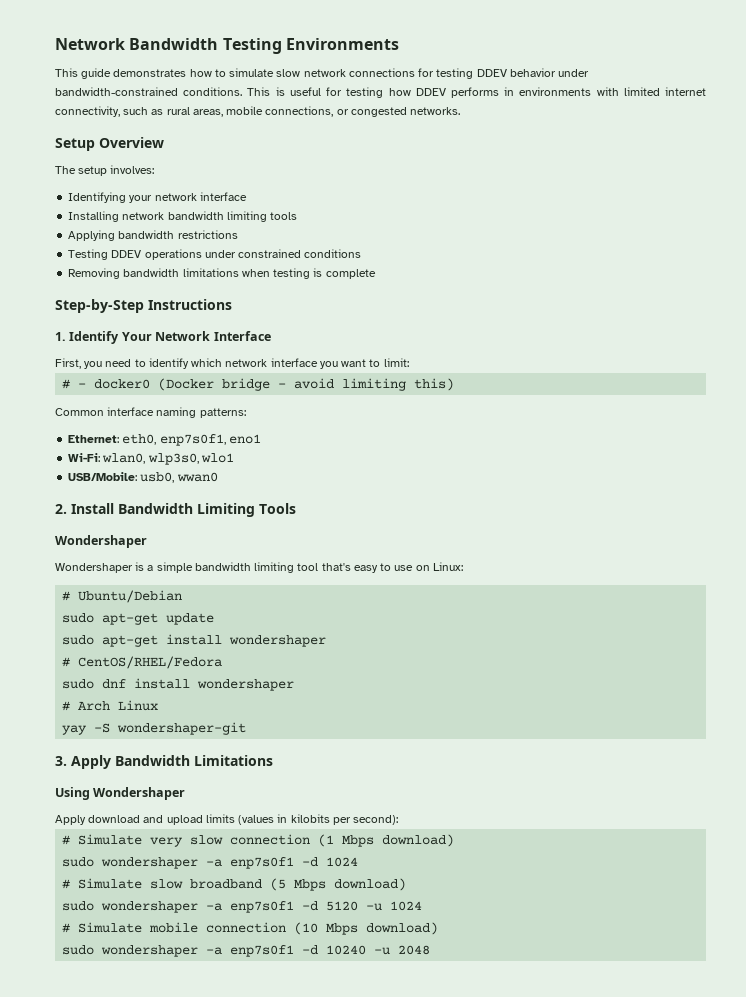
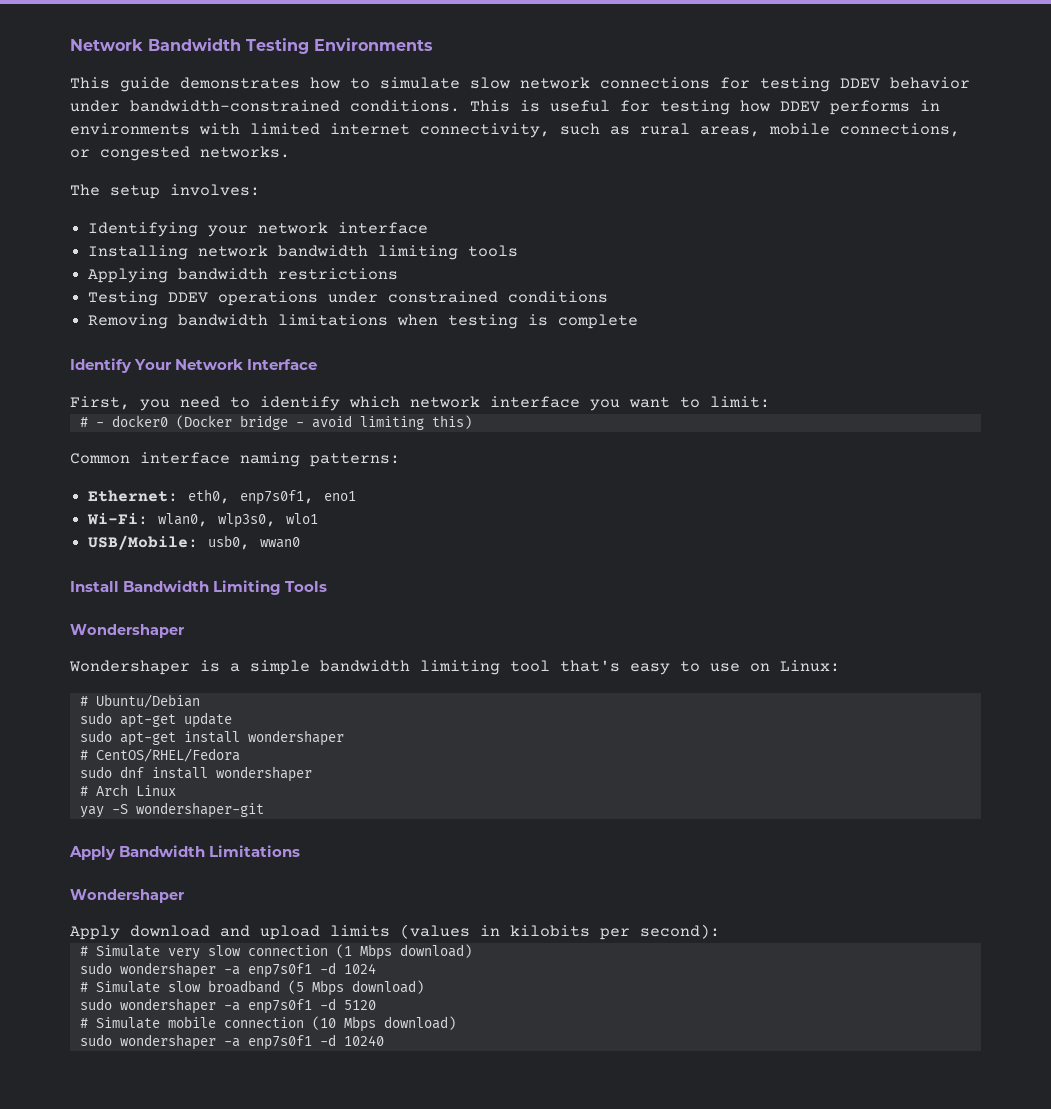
- Setup Overview
- Step-by-Step Instructions
- 1. Identify Your Network Interface
+ Identify Your Network Interface
- 2. Install Bandwidth Limiting Tools
+ Install Bandwidth Limiting Tools
- 3. Apply Bandwidth Limitations
- Using Wondershaper
+ Apply Bandwidth Limitations
+ Wondershaper
- sudo wondershaper -a enp7s0f1 -d 5120 -u 1024
+ sudo wondershaper -a enp7s0f1 -d 5120
- sudo wondershaper -a enp7s0f1 -d 10240 -u 2048
+ sudo wondershaper -a enp7s0f1 -d 10240

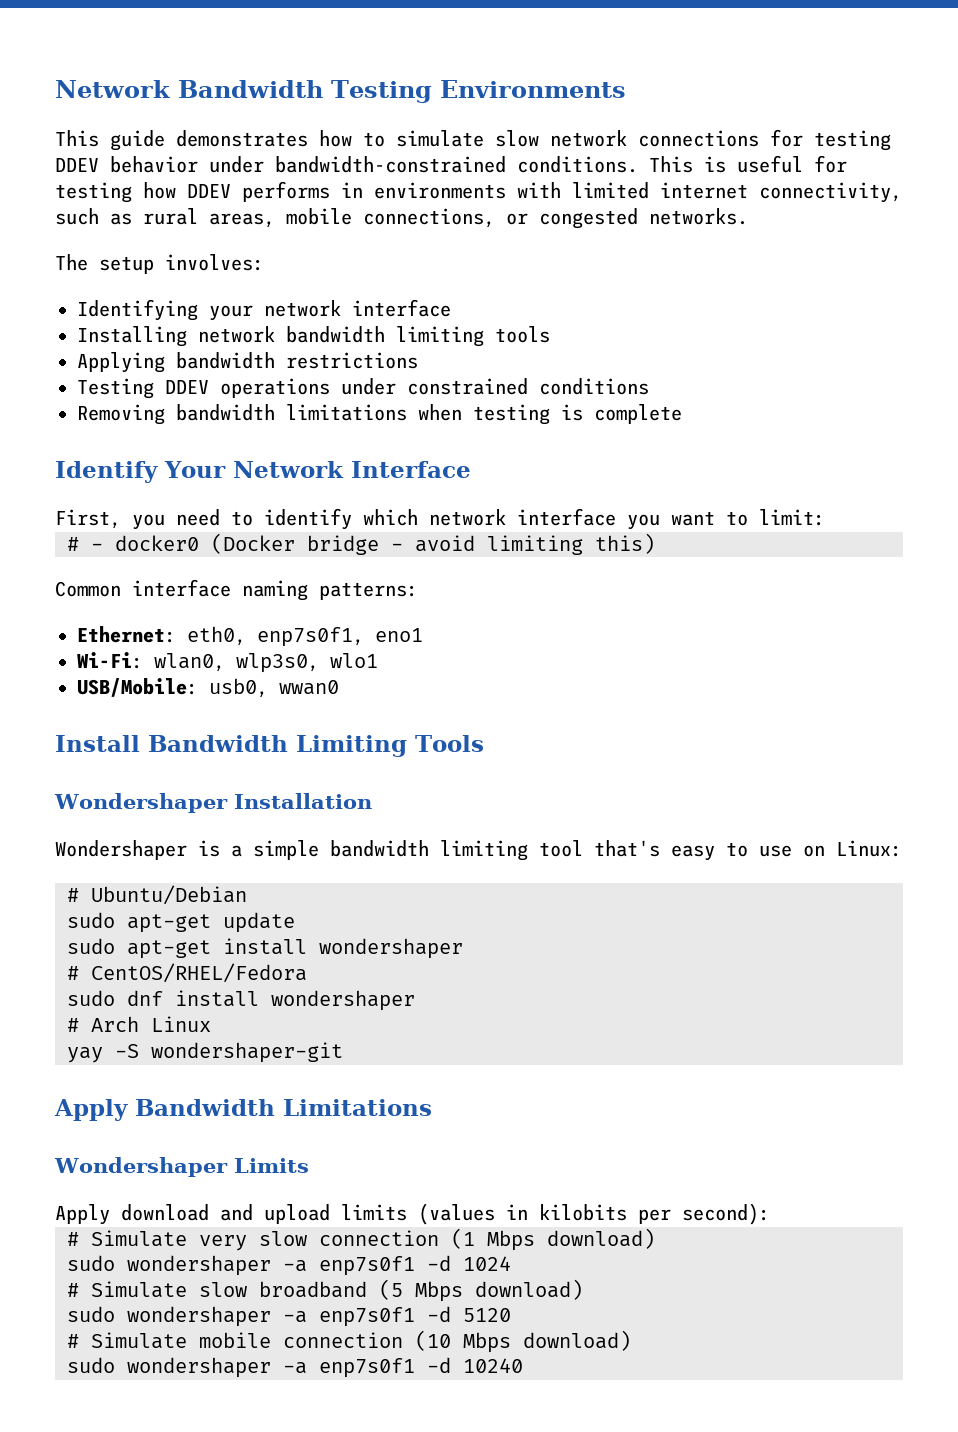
  Install Bandwidth Limiting Tools
- Wondershaper
+ Wondershaper Installation
  Apply Bandwidth Limitations
- Wondershaper
+ Wondershaper Limits

